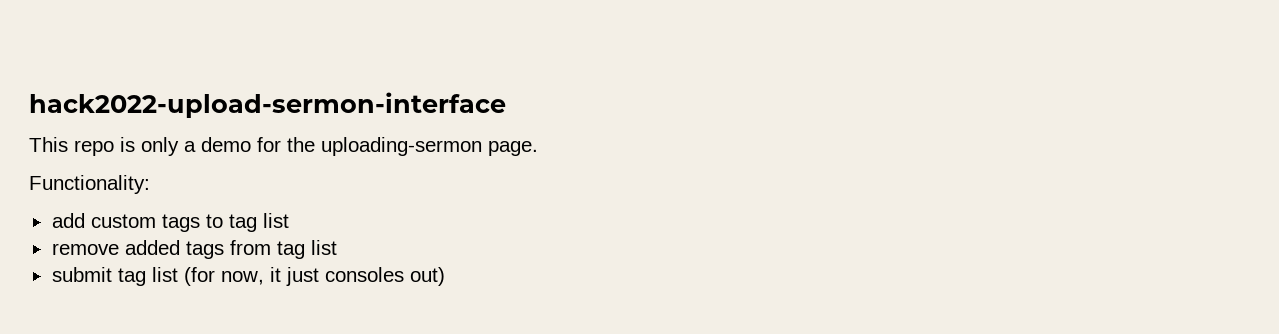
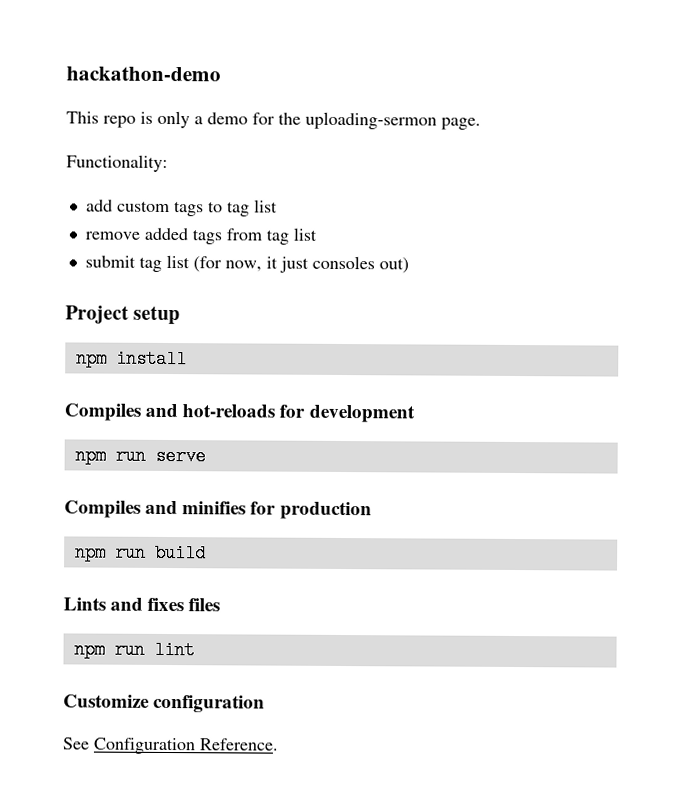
- hack2022-upload-sermon-interface
+ hackathon-demo
+ Project setup
+ npm install
+ Compiles and hot-reloads for development
+ npm run serve
+ Compiles and minifies for production
+ npm run build
+ Lints and fixes files
+ npm run lint
+ Customize configuration
+ See Configuration Reference.

